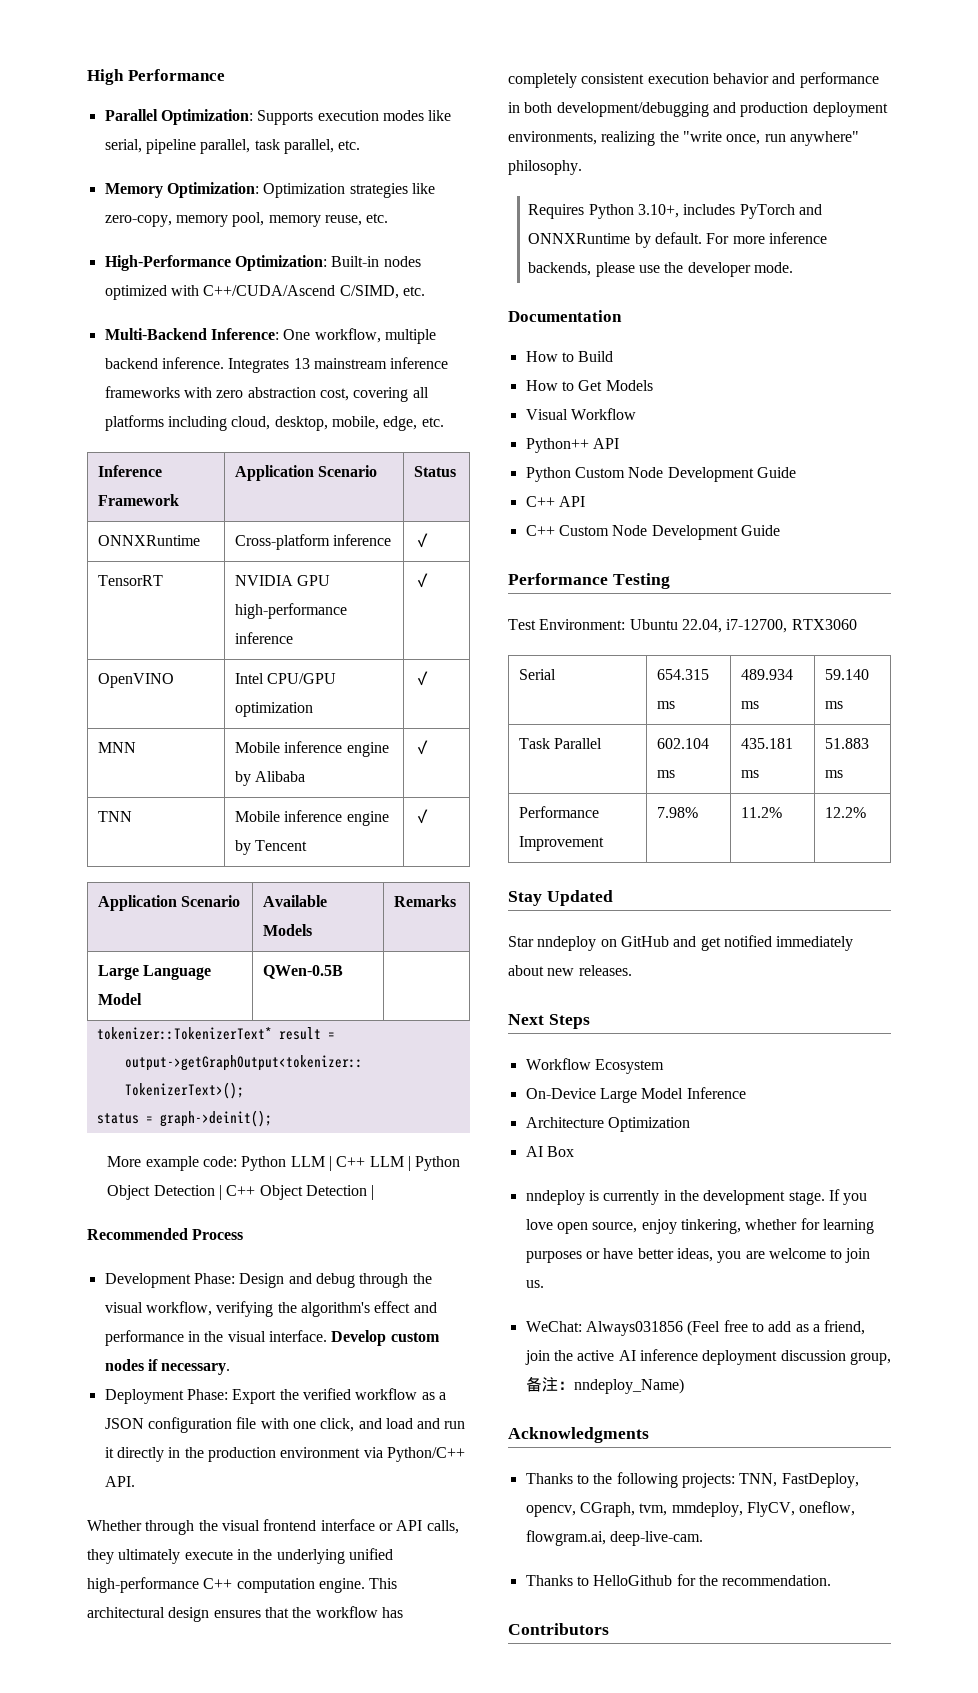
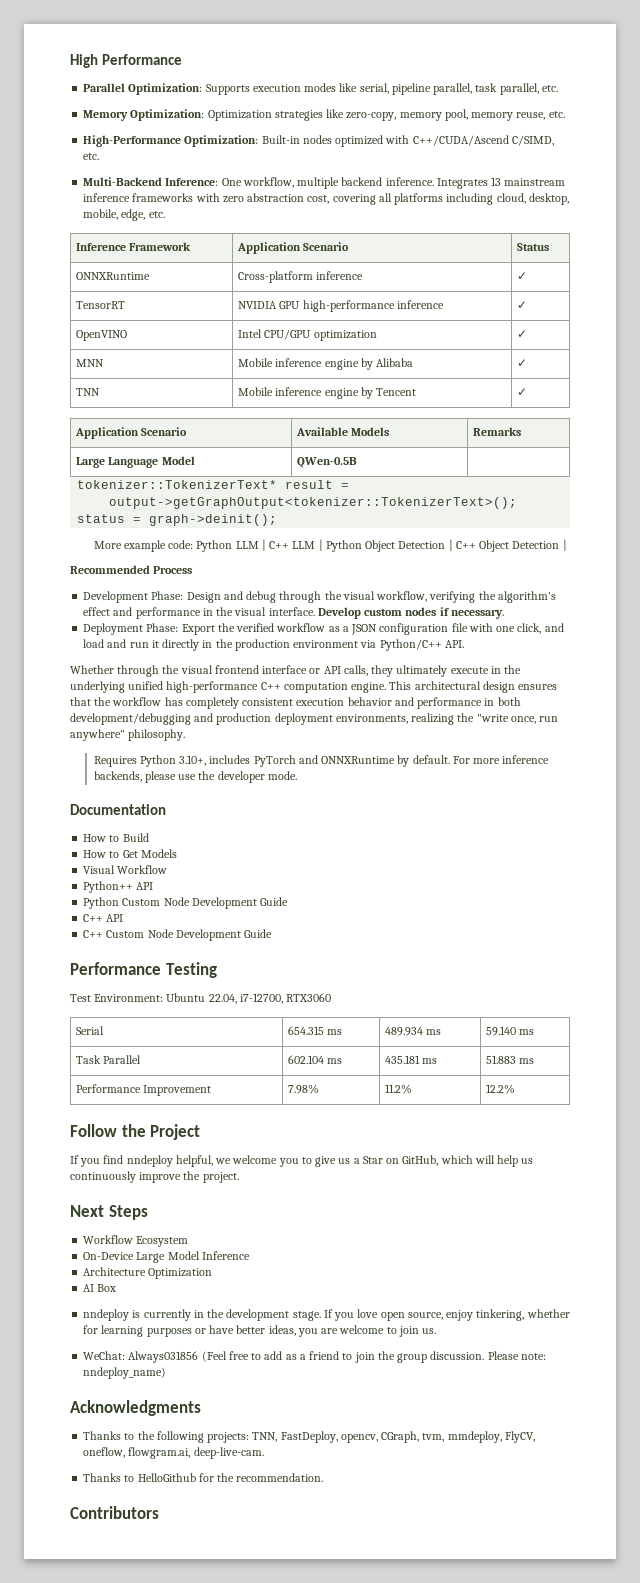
- Stay Updated
- Star nndeploy on GitHub and get notified immediately about new releases.
+ Follow the Project
+ If you find nndeploy helpful, we welcome you to give us a Star on GitHub, which will help us continuously improve the project.
- WeChat: Always031856 (Feel free to add as a friend, join the active AI inference deployment discussion group,备注：nndeploy_Name)
+ WeChat: Always031856 (Feel free to add as a friend to join the group discussion. Please note: nndeploy_name)

